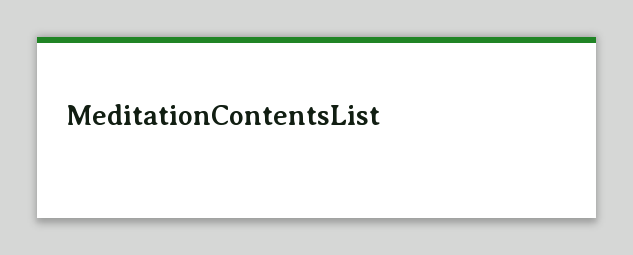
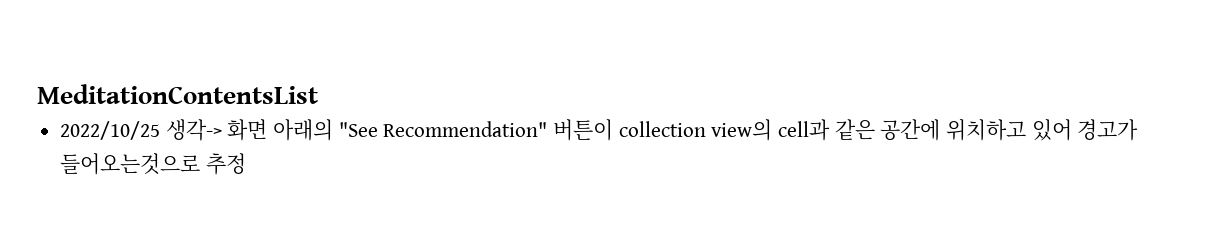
+ 2022/10/25 생각-> 화면 아래의 "See Recommendation" 버튼이 collection view의 cell과 같은 공간에 위치하고 있어 경고가 들어오는것으로 추정

